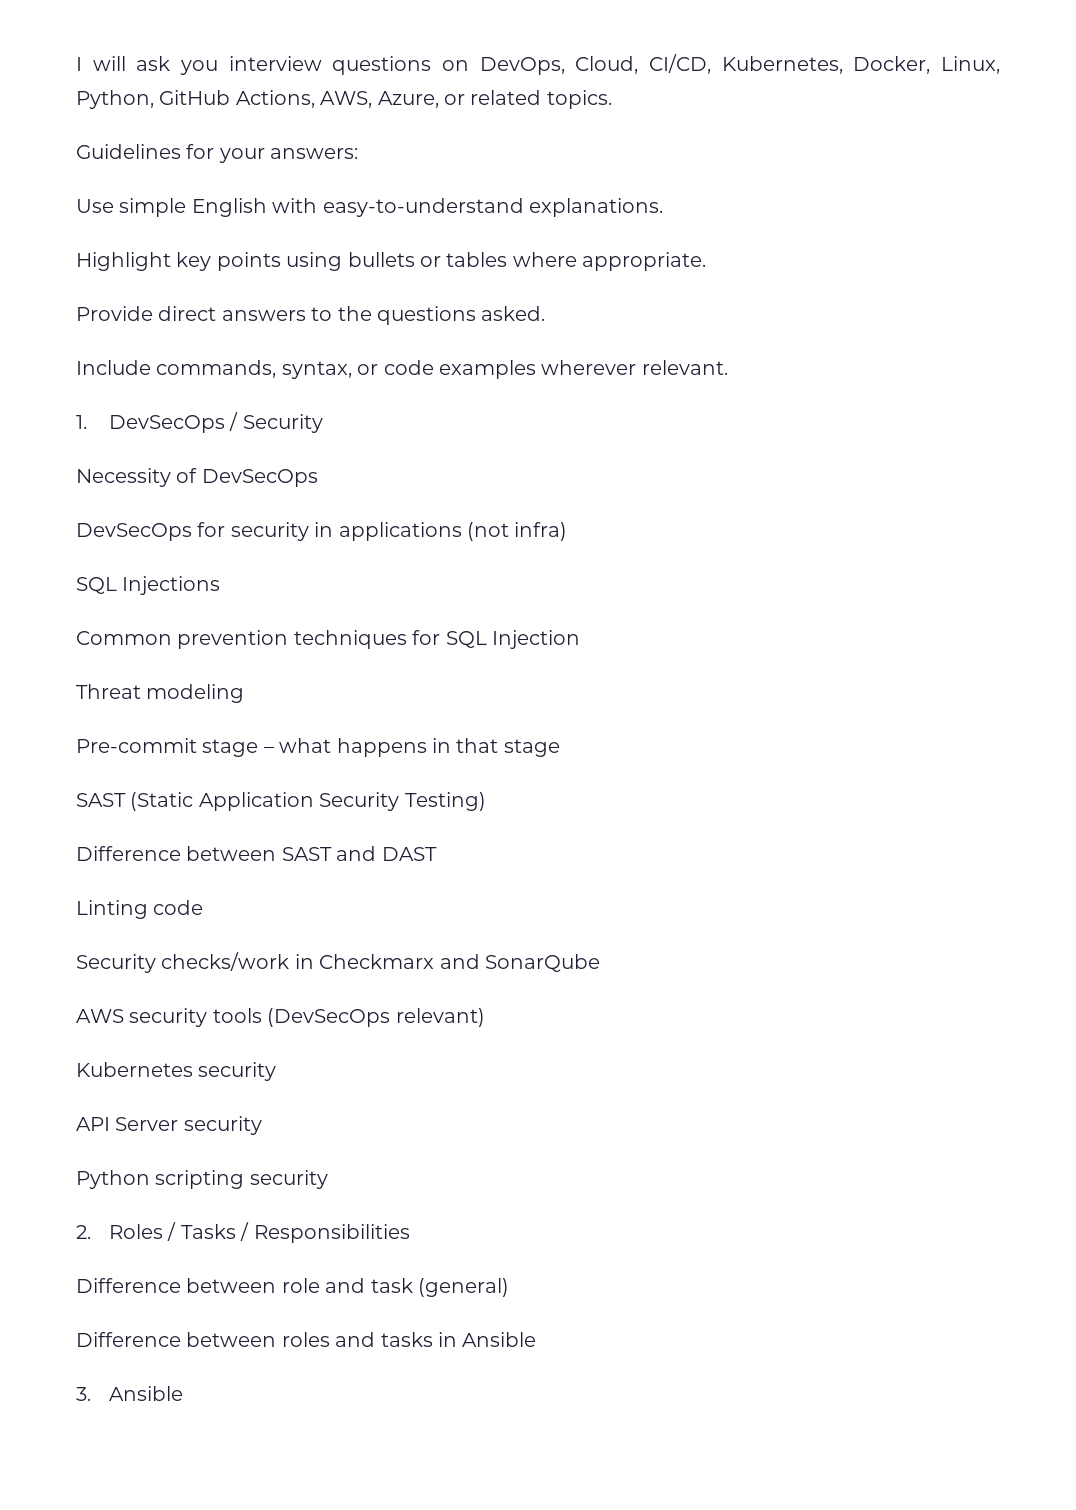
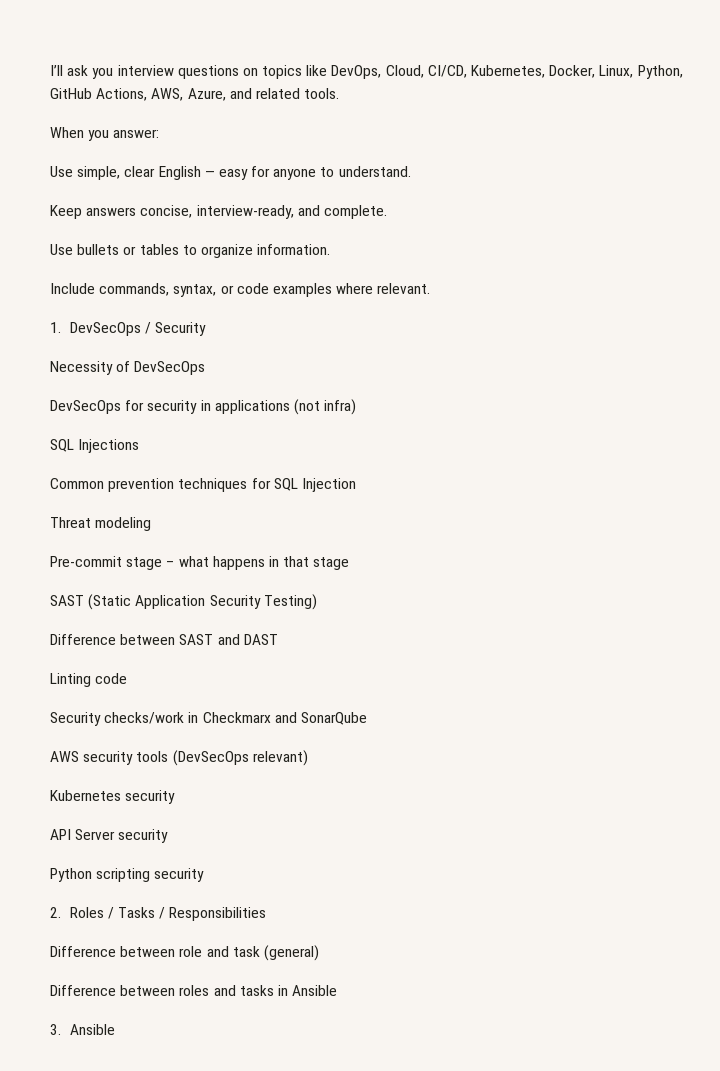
- I will ask you interview questions on DevOps, Cloud, CI/CD, Kubernetes, Docker, Linux, Python, GitHub Actions, AWS, Azure, or related topics.
- Guidelines for your answers:
- Use simple English with easy-to-understand explanations.
- Highlight key points using bullets or tables where appropriate.
- Provide direct answers to the questions asked.
+ I’ll ask you interview questions on topics like DevOps, Cloud, CI/CD, Kubernetes, Docker, Linux, Python, GitHub Actions, AWS, Azure, and related tools.
+ When you answer:
+ Use simple, clear English — easy for anyone to understand.
+ Keep answers concise, interview-ready, and complete.
+ Use bullets or tables to organize information.
- Include commands, syntax, or code examples wherever relevant.
+ Include commands, syntax, or code examples where relevant.

